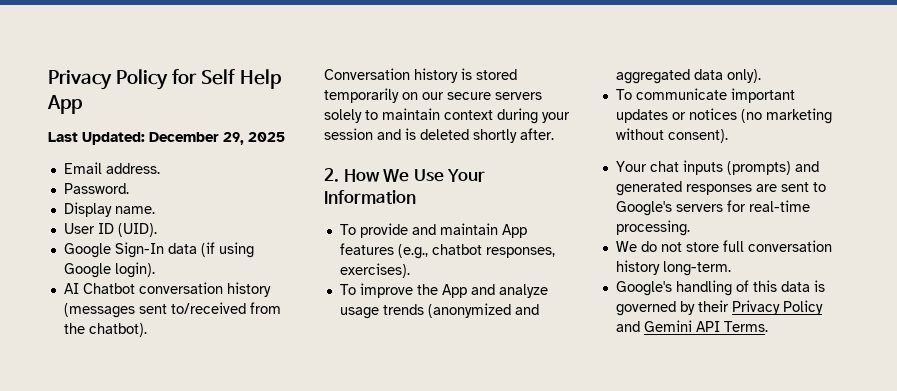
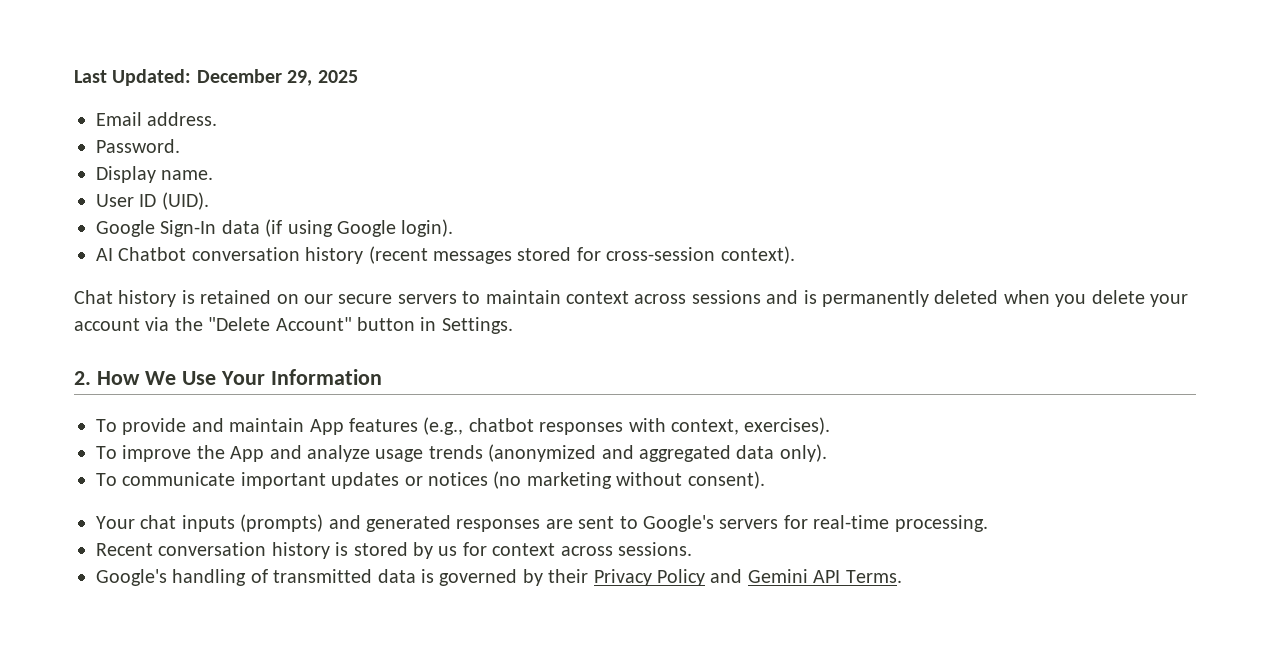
- Privacy Policy for Self Help App
- AI Chatbot conversation history (messages sent to/received from the chatbot).
- Conversation history is stored temporarily on our secure servers solely to maintain context during your session and is deleted shortly after.
+ AI Chatbot conversation history (recent messages stored for cross-session context).
+ Chat history is retained on our secure servers to maintain context across sessions and is permanently deleted when you delete your account via the "Delete Account" button in Settings.
- To provide and maintain App features (e.g., chatbot responses, exercises).
+ To provide and maintain App features (e.g., chatbot responses with context, exercises).
- We do not store full conversation history long-term.
+ Recent conversation history is stored by us for context across sessions.
- Google's handling of this data is governed by their Privacy Policy and Gemini API Terms.
+ Google's handling of transmitted data is governed by their Privacy Policy and Gemini API Terms.

